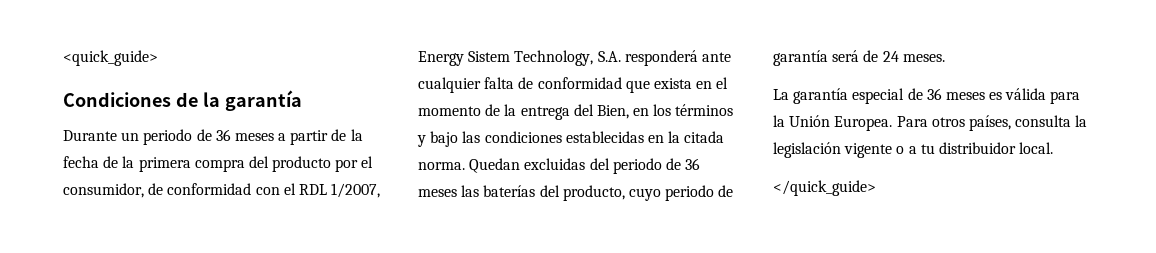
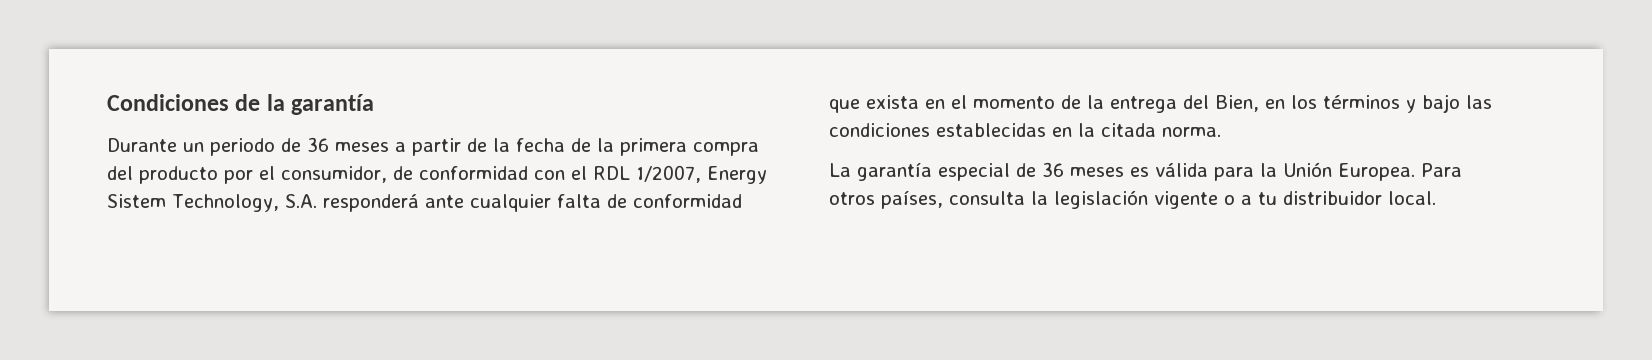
- <quick_guide>
- Quedan excluidas del periodo de 36 meses las baterías del producto, cuyo periodo de garantía será de 24 meses.
- </quick_guide>

